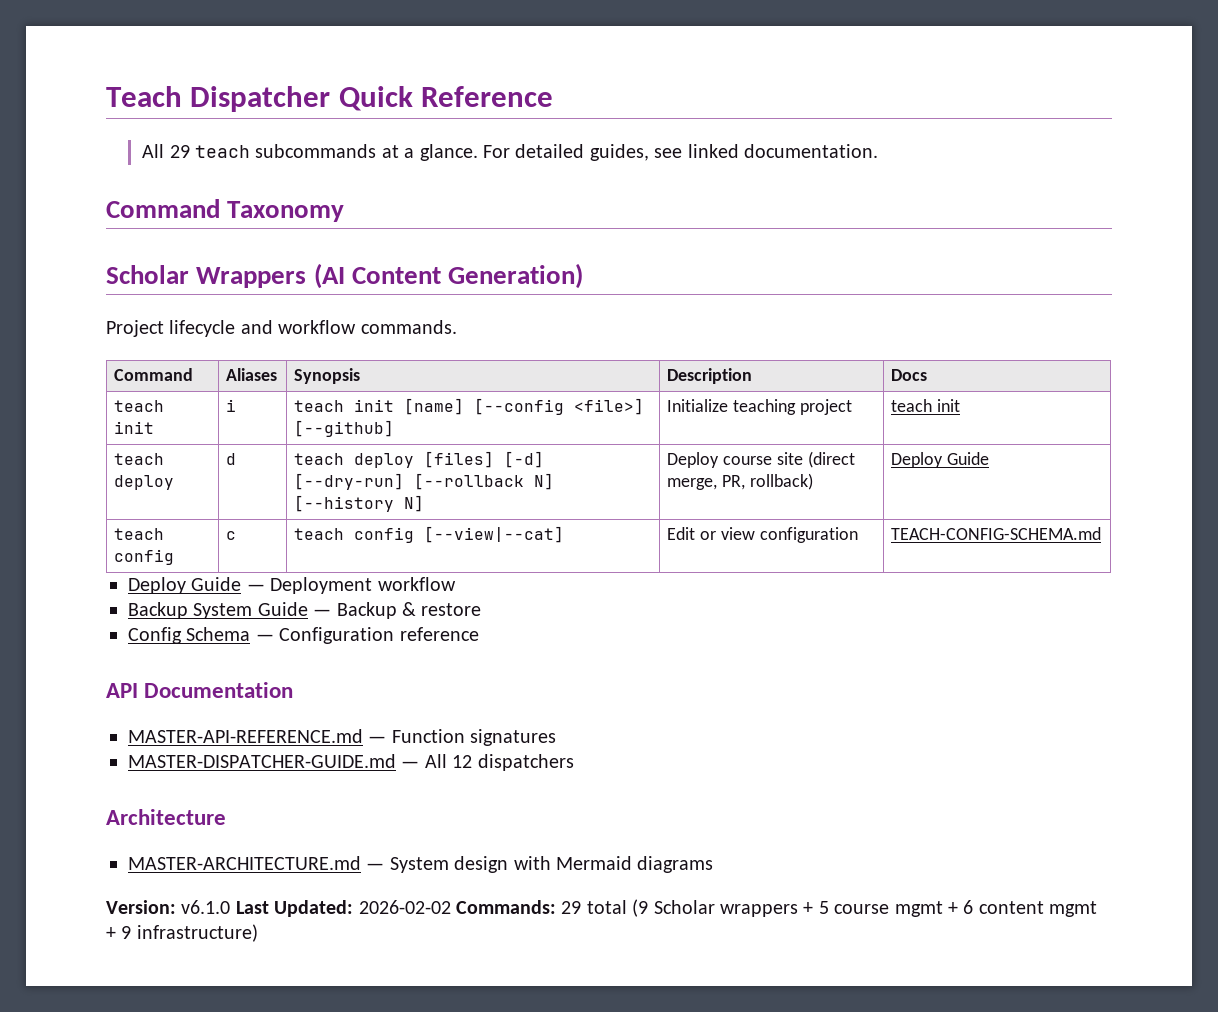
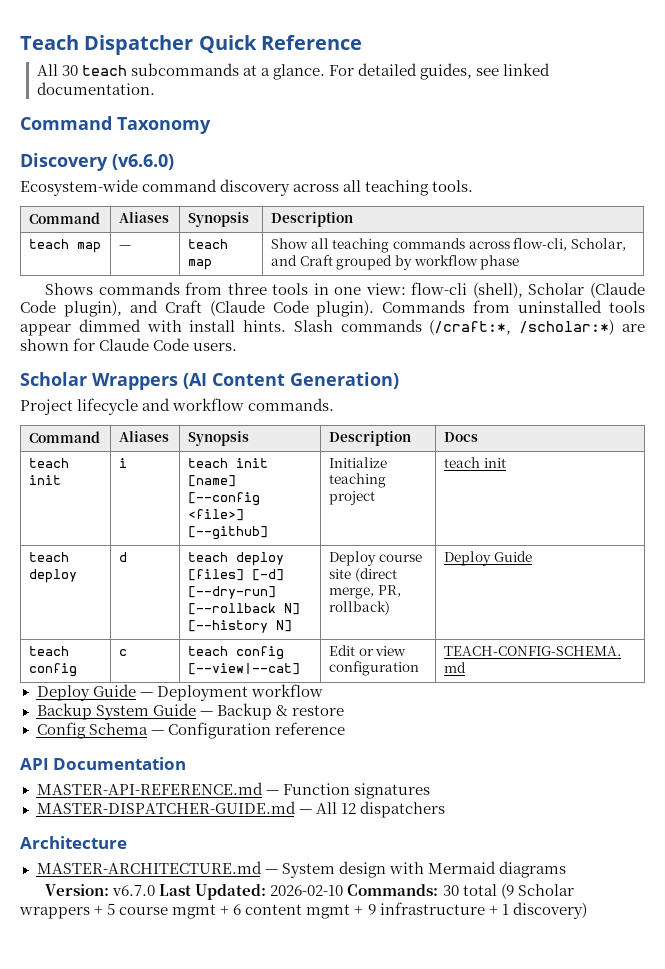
- All 29 teach subcommands at a glance.
+ All 30 teach subcommands at a glance.
+ Discovery (v6.6.0)
+ Ecosystem-wide command discovery across all teaching tools.
+ Command | Aliases | Synopsis | Description
+ teach map | — | teach map | Show all teaching commands across flow-cli, Scholar, and Craft grouped by workflow phase
+ Shows commands from three tools in one view: flow-cli (shell), Scholar (Claude Code plugin), and Craft (Claude Code plugin). Commands from uninstalled tools appear dimmed with install hints. Slash commands (/craft:*, /scholar:*) are shown for Claude Code users.
- Version: v6.1.0 Last Updated: 2026-02-02 Commands: 29 total (9 Scholar wrappers + 5 course mgmt + 6 content mgmt + 9 infrastructure)
+ Version: v6.7.0 Last Updated: 2026-02-10 Commands: 30 total (9 Scholar wrappers + 5 course mgmt + 6 content mgmt + 9 infrastructure + 1 discovery)

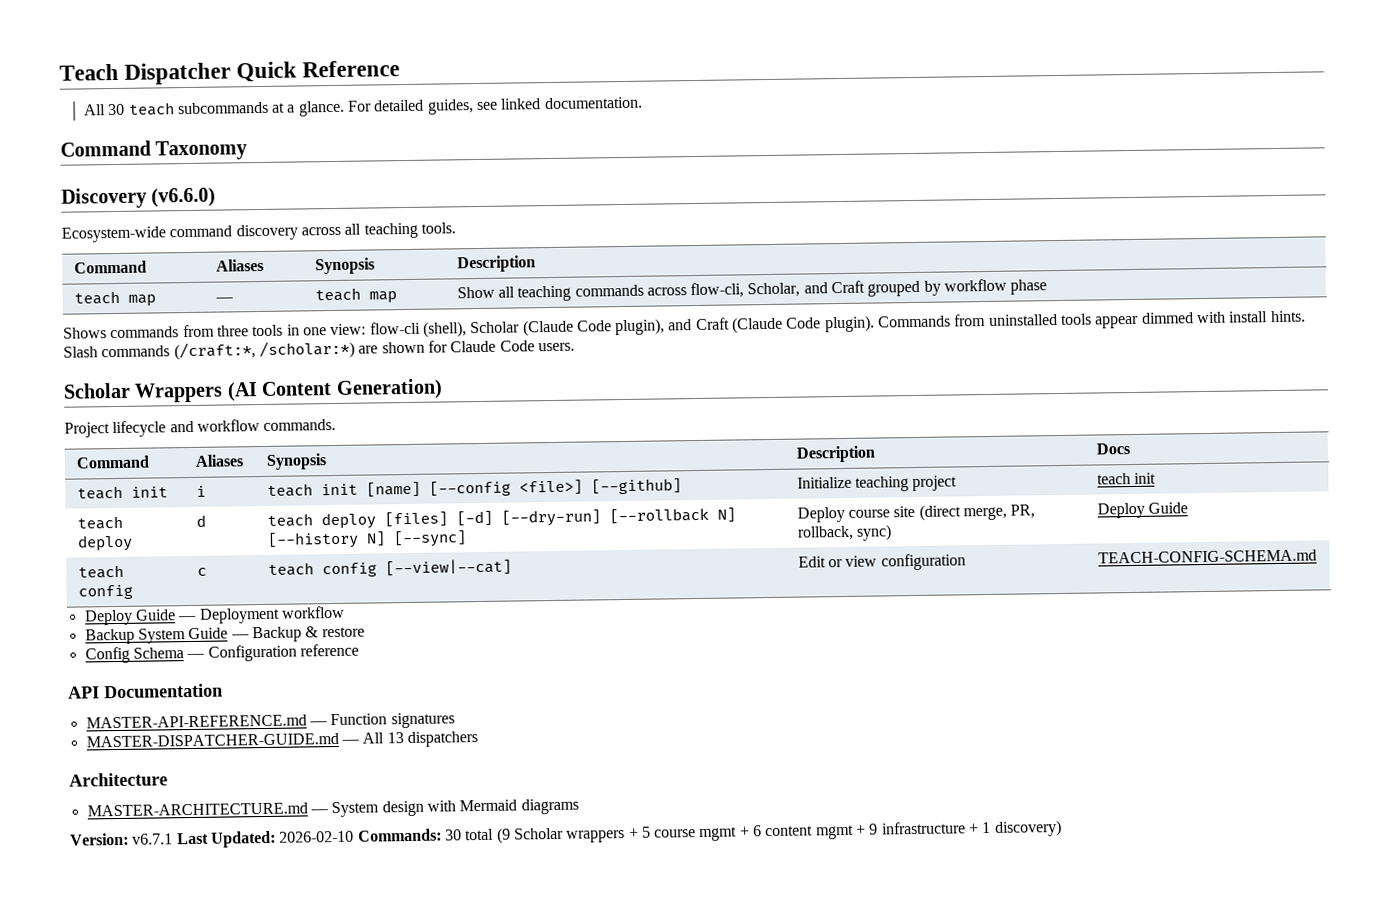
- teach deploy | d | teach deploy [files] [-d] [--dry-run] [--rollback N] [--history N] | Deploy course site (direct merge, PR, rollback) | Deploy Guide
+ teach deploy | d | teach deploy [files] [-d] [--dry-run] [--rollback N] [--history N] [--sync] | Deploy course site (direct merge, PR, rollback, sync) | Deploy Guide
- MASTER-DISPATCHER-GUIDE.md — All 12 dispatchers
+ MASTER-DISPATCHER-GUIDE.md — All 13 dispatchers
- Version: v6.7.0 Last Updated: 2026-02-10 Commands: 30 total (9 Scholar wrappers + 5 course mgmt + 6 content mgmt + 9 infrastructure + 1 discovery)
+ Version: v6.7.1 Last Updated: 2026-02-10 Commands: 30 total (9 Scholar wrappers + 5 course mgmt + 6 content mgmt + 9 infrastructure + 1 discovery)

